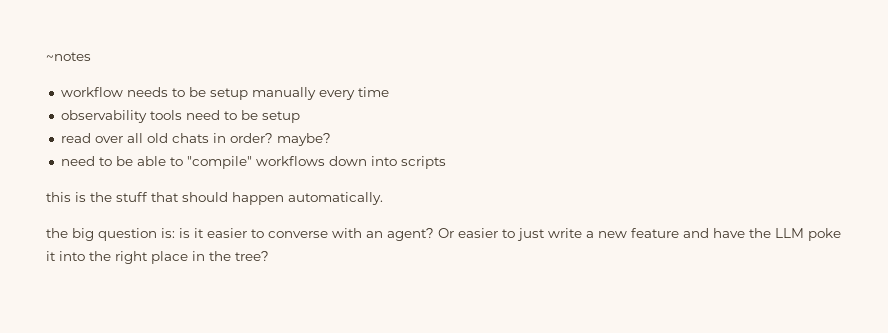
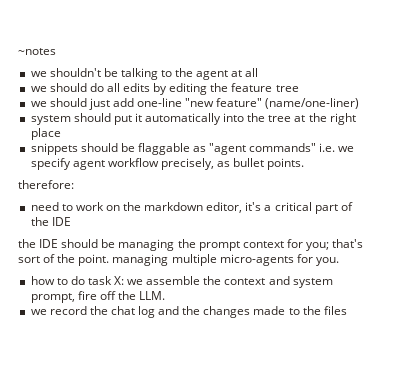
- workflow needs to be setup manually every time
- observability tools need to be setup
- read over all old chats in order? maybe?
- need to be able to "compile" workflows down into scripts
- this is the stuff that should happen automatically.
- the big question is: is it easier to converse with an agent? Or easier to just write a new feature and have the LLM poke it into the right place in the tree?
+ we shouldn't be talking to the agent at all
+ we should do all edits by editing the feature tree
+ we should just add one-line "new feature" (name/one-liner)
+ system should put it automatically into the tree at the right place
+ snippets should be flaggable as "agent commands" i.e. we specify agent workflow precisely, as bullet points.
+ therefore:
+ need to work on the markdown editor, it's a critical part of the IDE
+ the IDE should be managing the prompt context for you; that's sort of the point. managing multiple micro-agents for you.
+ how to do task X: we assemble the context and system prompt, fire off the LLM.
+ we record the chat log and the changes made to the files

